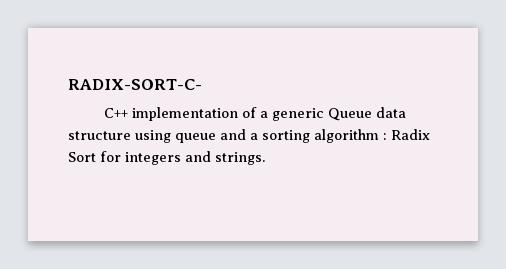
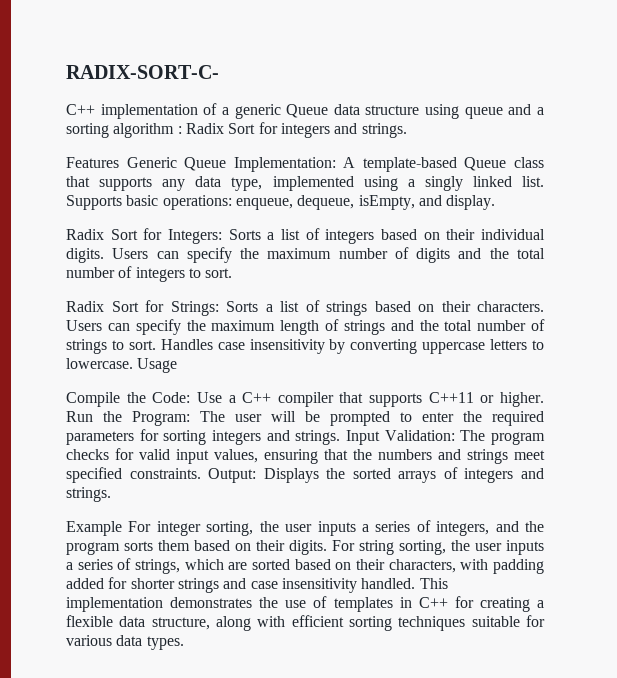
+ Features Generic Queue Implementation: A template-based Queue class that supports any data type, implemented using a singly linked list. Supports basic operations: enqueue, dequeue, isEmpty, and display.
+ Radix Sort for Integers: Sorts a list of integers based on their individual digits. Users can specify the maximum number of digits and the total number of integers to sort.
+ Radix Sort for Strings: Sorts a list of strings based on their characters. Users can specify the maximum length of strings and the total number of strings to sort. Handles case insensitivity by converting uppercase letters to lowercase. Usage
+ Compile the Code: Use a C++ compiler that supports C++11 or higher. Run the Program: The user will be prompted to enter the required parameters for sorting integers and strings. Input Validation: The program checks for valid input values, ensuring that the numbers and strings meet specified constraints. Output: Displays the sorted arrays of integers and strings.
+ Example For integer sorting, the user inputs a series of integers, and the program sorts them based on their digits. For string sorting, the user inputs a series of strings, which are sorted based on their characters, with padding added for shorter strings and case insensitivity handled. This implementation demonstrates the use of templates in C++ for creating a flexible data structure, along with efficient sorting techniques suitable for various data types.

